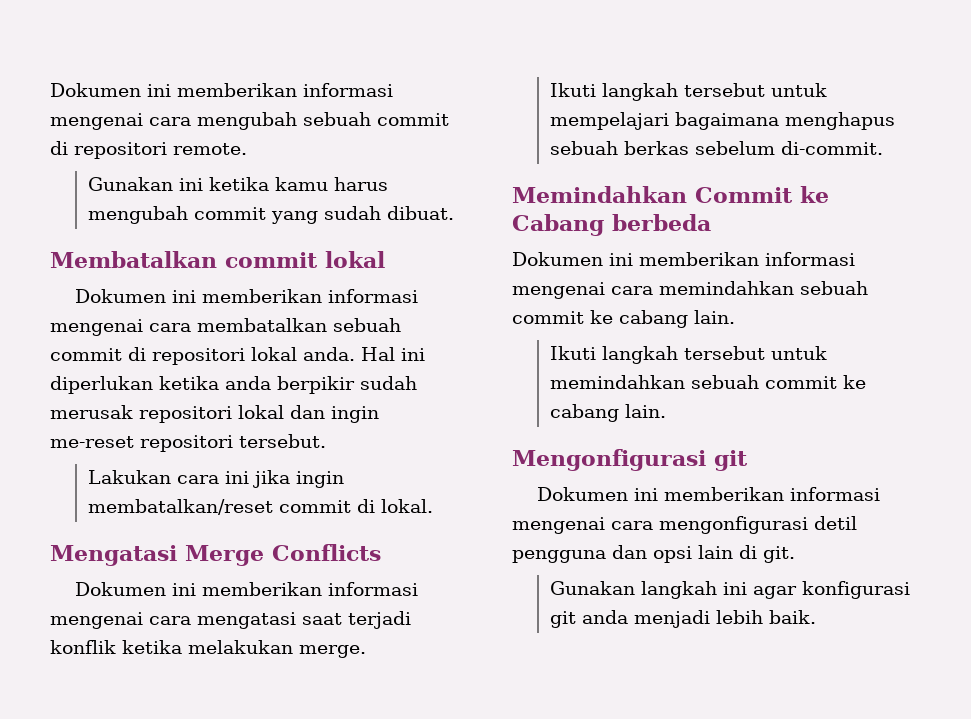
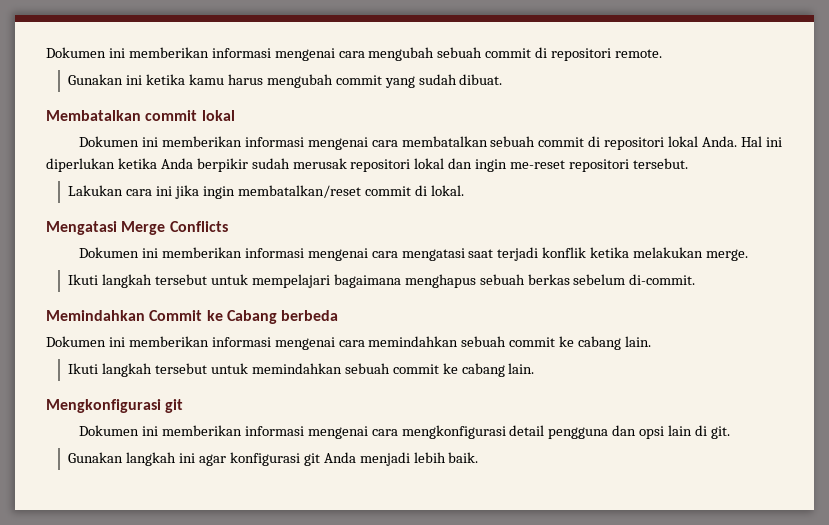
- Dokumen ini memberikan informasi mengenai cara membatalkan sebuah commit di repositori lokal anda.
+ Dokumen ini memberikan informasi mengenai cara membatalkan sebuah commit di repositori lokal Anda.
- Hal ini diperlukan ketika anda berpikir sudah merusak repositori lokal dan ingin me-reset repositori tersebut.
+ Hal ini diperlukan ketika Anda berpikir sudah merusak repositori lokal dan ingin me-reset repositori tersebut.
- Mengonfigurasi git
+ Mengkonfigurasi git
- Dokumen ini memberikan informasi mengenai cara mengonfigurasi detil pengguna dan opsi lain di git.
+ Dokumen ini memberikan informasi mengenai cara mengkonfigurasi detail pengguna dan opsi lain di git.
- Gunakan langkah ini agar konfigurasi git anda menjadi lebih baik.
+ Gunakan langkah ini agar konfigurasi git Anda menjadi lebih baik.

